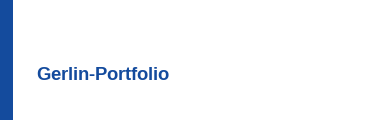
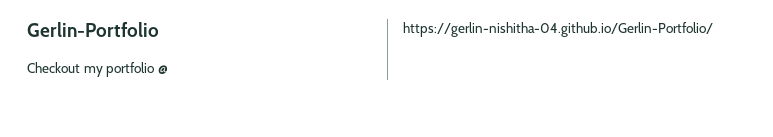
+ Checkout my portfolio @ https://gerlin-nishitha-04.github.io/Gerlin-Portfolio/

